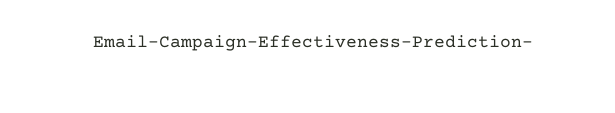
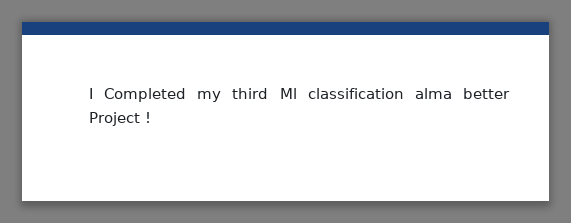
- Email-Campaign-Effectiveness-Prediction-
+ I Completed my third Ml classification alma better Project !

